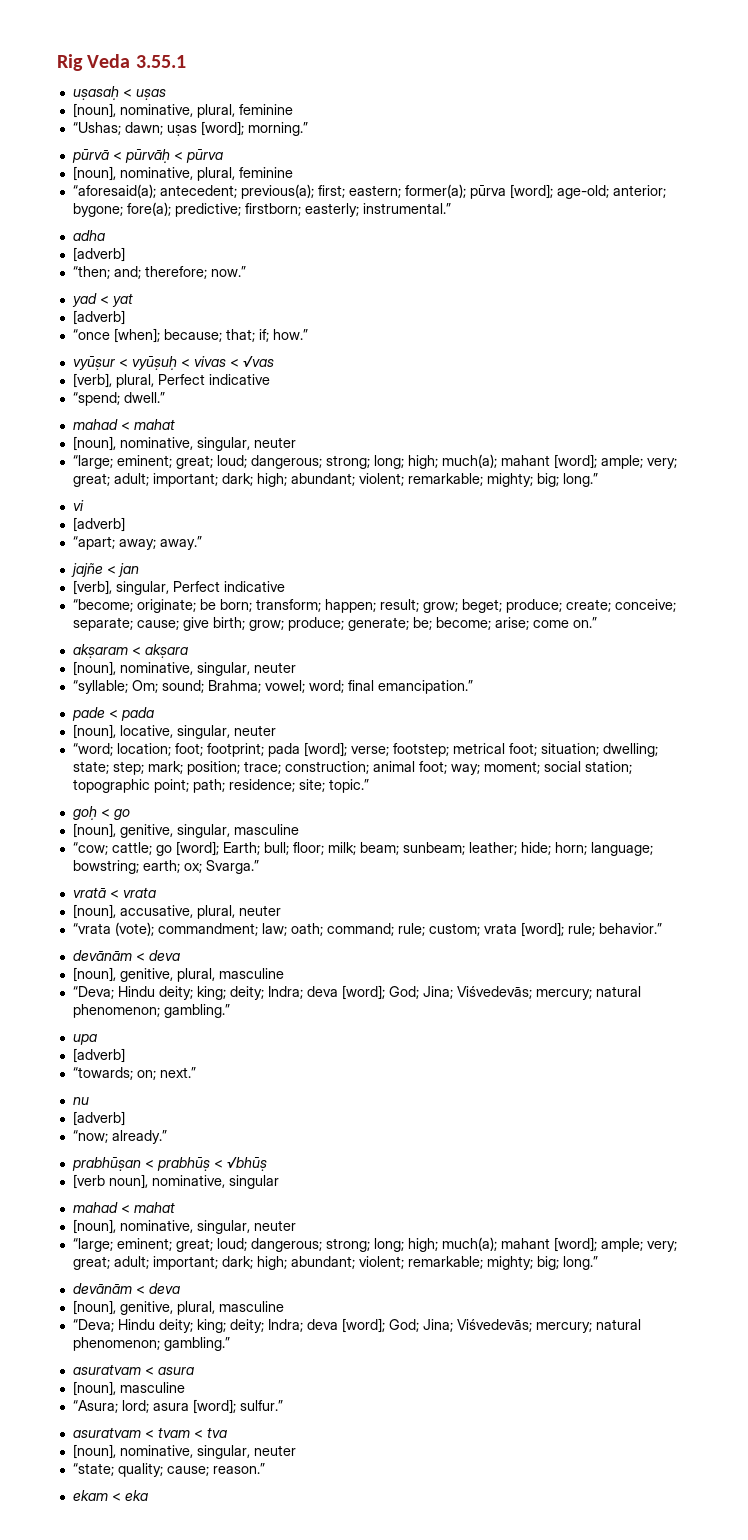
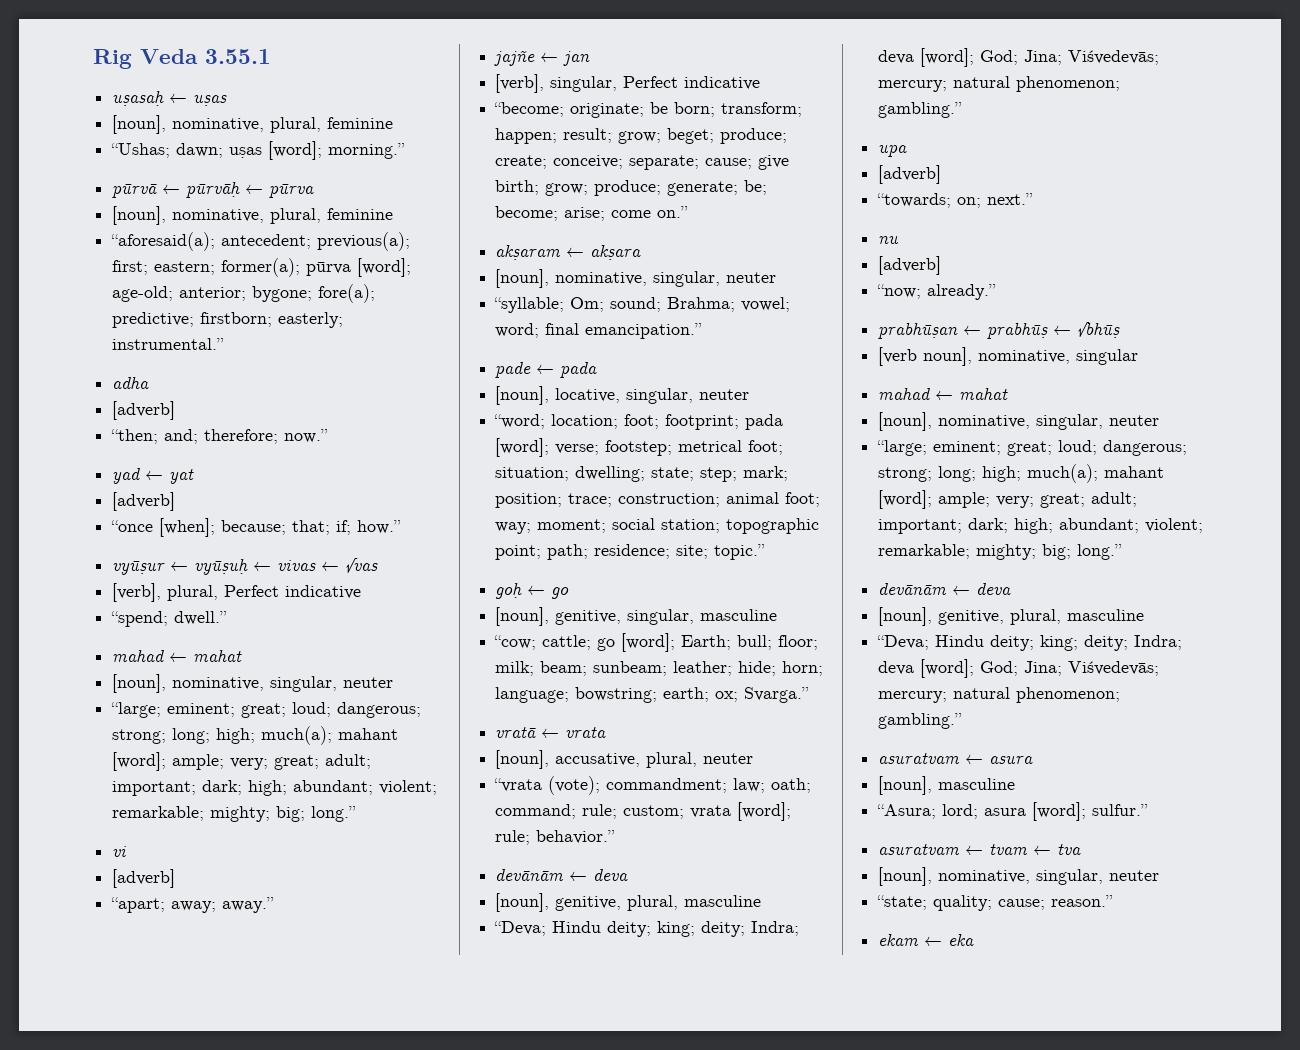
- uṣasaḥ < uṣas
+ uṣasaḥ ← uṣas
- pūrvā < pūrvāḥ < pūrva
+ pūrvā ← pūrvāḥ ← pūrva
- yad < yat
+ yad ← yat
- vyūṣur < vyūṣuḥ < vivas < √vas
+ vyūṣur ← vyūṣuḥ ← vivas ← √vas
  “spend; dwell.”
- mahad < mahat
+ mahad ← mahat
- jajñe < jan
+ jajñe ← jan
- akṣaram < akṣara
+ akṣaram ← akṣara
- pade < pada
+ pade ← pada
- goḥ < go
+ goḥ ← go
- vratā < vrata
+ vratā ← vrata
  “vrata (vote); commandment; law; oath; command; rule; custom; vrata [word]; rule; behavior.”
- devānām < deva
+ devānām ← deva
- prabhūṣan < prabhūṣ < √bhūṣ
+ prabhūṣan ← prabhūṣ ← √bhūṣ
  [verb noun], nominative, singular
- mahad < mahat
+ mahad ← mahat
  [noun], nominative, singular, neuter
  “large; eminent; great; loud; dangerous; strong; long; high; much(a); mahant [word]; ample; very; great; adult; important; dark; high; abundant; violent; remarkable; mighty; big; long.”
- devānām < deva
+ devānām ← deva
- asuratvam < asura
+ asuratvam ← asura
- asuratvam < tvam < tva
+ asuratvam ← tvam ← tva
- ekam < eka
+ ekam ← eka

